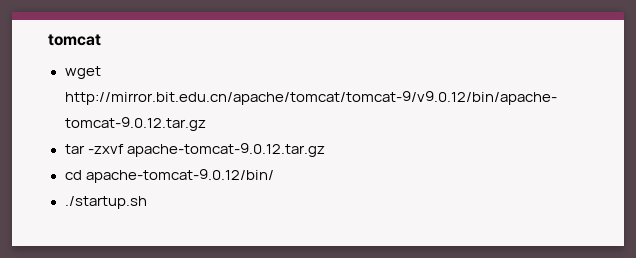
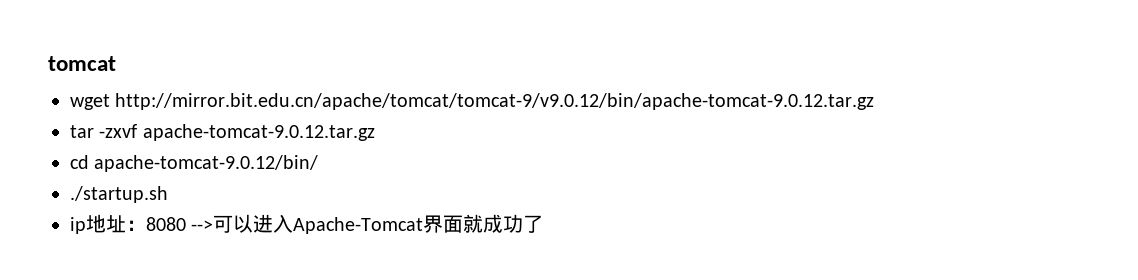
+ ip地址：8080 -->可以进入Apache-Tomcat界面就成功了

